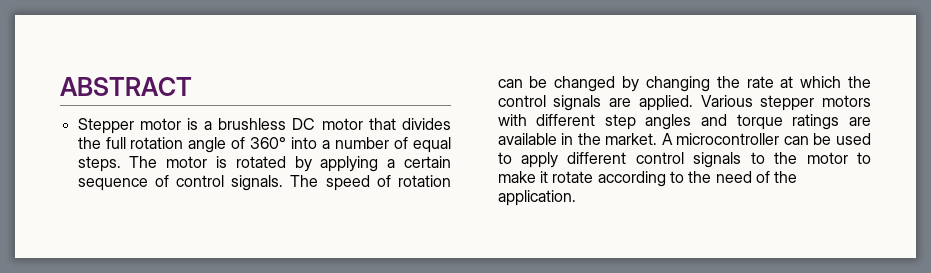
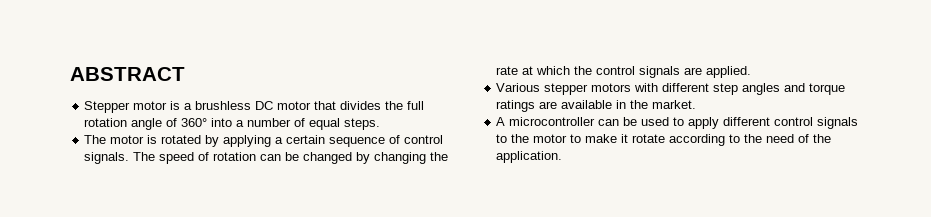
- Stepper motor is a brushless DC motor that divides the full rotation angle of 360° into a number of equal steps. The motor is rotated by applying a certain sequence of control signals.
+ Stepper motor is a brushless DC motor that divides the full rotation angle of 360° into a number of equal steps.
+ The motor is rotated by applying a certain sequence of control signals.
- The speed of rotation can be changed by changing the rate at which the control signals are applied. Various stepper motors with different step angles and torque ratings are available in the market. A microcontroller can be used to apply different control signals to the motor to make it rotate according to the need of the application.
+ The speed of rotation can be changed by changing the rate at which the control signals are applied.
+ Various stepper motors with different step angles and torque ratings are available in the market.
+ A microcontroller can be used to apply different control signals to the motor to make it rotate according to the need of the application.

